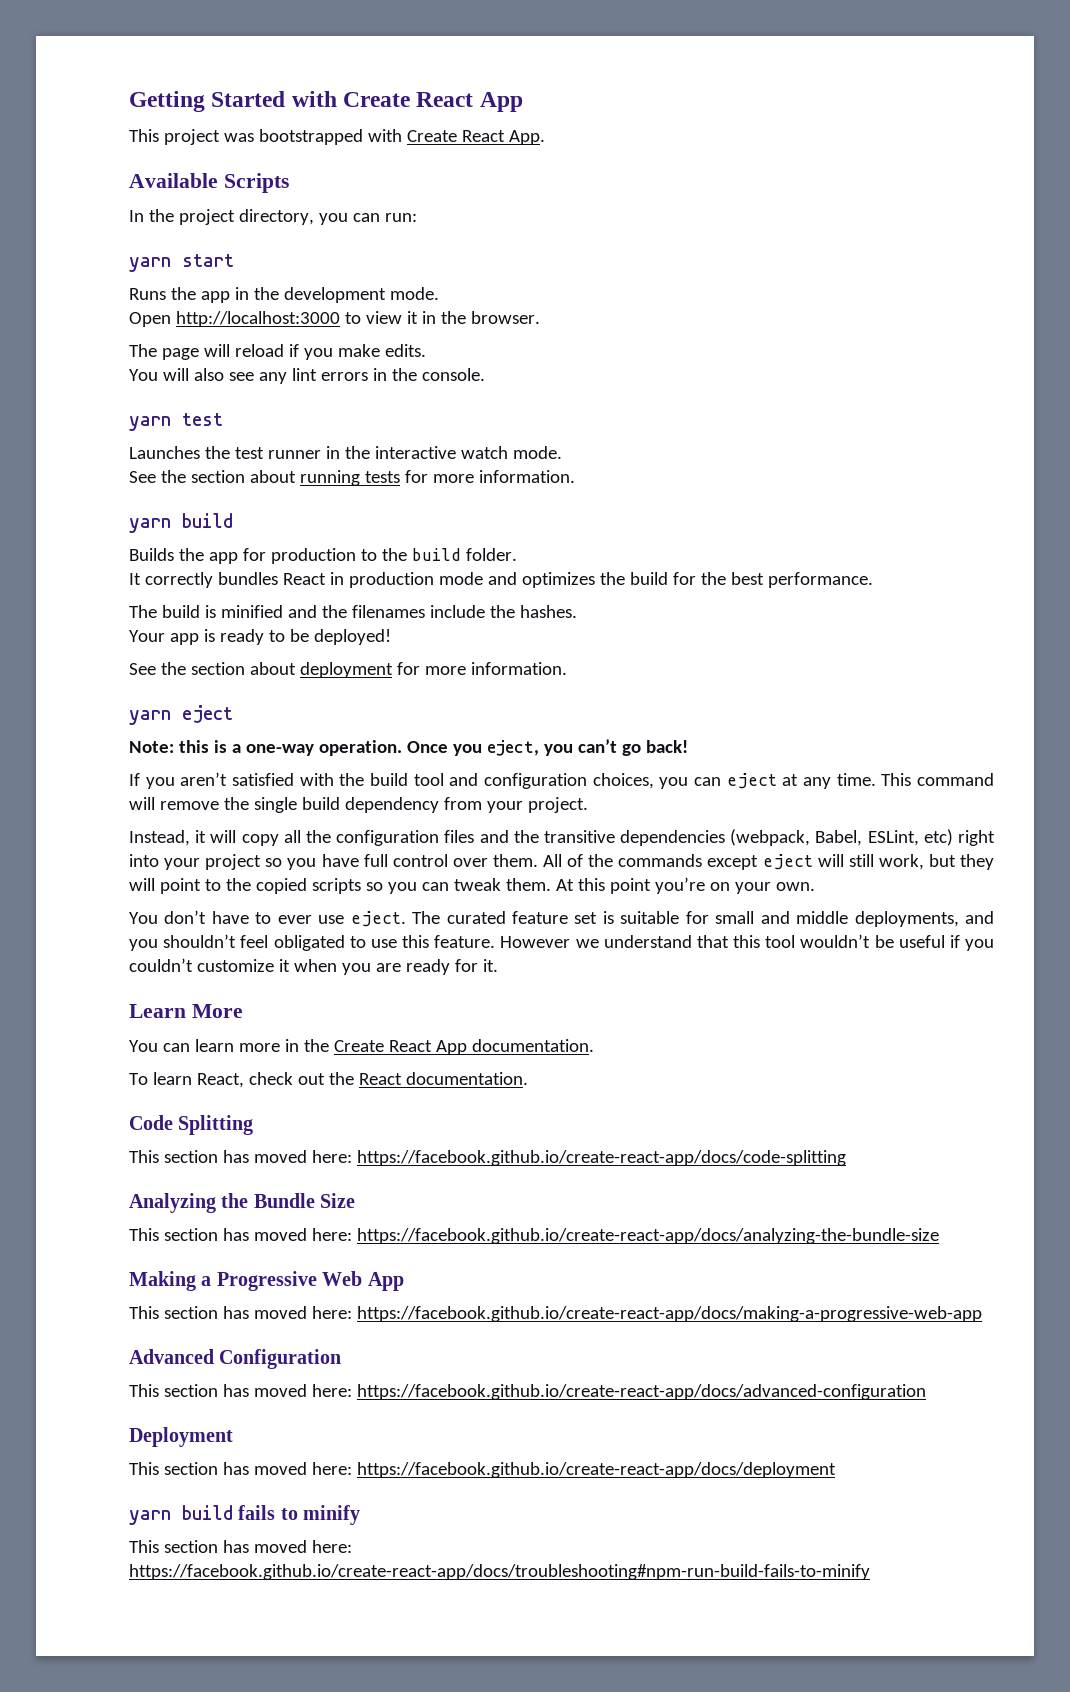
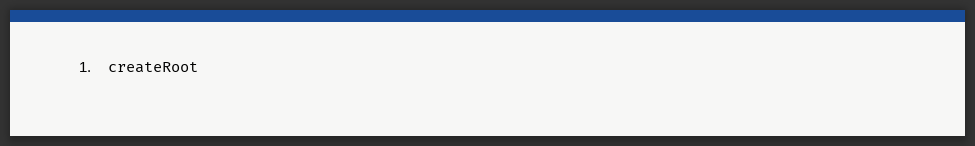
- Getting Started with Create React App
- This project was bootstrapped with Create React App.
- Available Scripts
- In the project directory, you can run:
- yarn start
- Runs the app in the development mode.
- Open http://localhost:3000 to view it in the browser.
- The page will reload if you make edits.
- You will also see any lint errors in the console.
- yarn test
- Launches the test runner in the interactive watch mode.
- See the section about running tests for more information.
- yarn build
- Builds the app for production to the build folder.
- It correctly bundles React in production mode and optimizes the build for the best performance.
- The build is minified and the filenames include the hashes.
- Your app is ready to be deployed!
- See the section about deployment for more information.
- yarn eject
- Note: this is a one-way operation. Once you eject, you can’t go back!
- If you aren’t satisfied with the build tool and configuration choices, you can eject at any time. This command will remove the single build dependency from your project.
- Instead, it will copy all the configuration files and the transitive dependencies (webpack, Babel, ESLint, etc) right into your project so you have full control over them. All of the commands except eject will still work, but they will point to the copied scripts so you can tweak them. At this point you’re on your own.
- You don’t have to ever use eject. The curated feature set is suitable for small and middle deployments, and you shouldn’t feel obligated to use this feature. However we understand that this tool wouldn’t be useful if you couldn’t customize it when you are ready for it.
- Learn More
- You can learn more in the Create React App documentation.
- To learn React, check out the React documentation.
- Code Splitting
- This section has moved here: https://facebook.github.io/create-react-app/docs/code-splitting
- Analyzing the Bundle Size
- This section has moved here: https://facebook.github.io/create-react-app/docs/analyzing-the-bundle-size
- Making a Progressive Web App
- This section has moved here: https://facebook.github.io/create-react-app/docs/making-a-progressive-web-app
- Advanced Configuration
- This section has moved here: https://facebook.github.io/create-react-app/docs/advanced-configuration
- Deployment
- This section has moved here: https://facebook.github.io/create-react-app/docs/deployment
- yarn build fails to minify
- This section has moved here: https://facebook.github.io/create-react-app/docs/troubleshooting#npm-run-build-fails-to-minify
+ 1. createRoot

